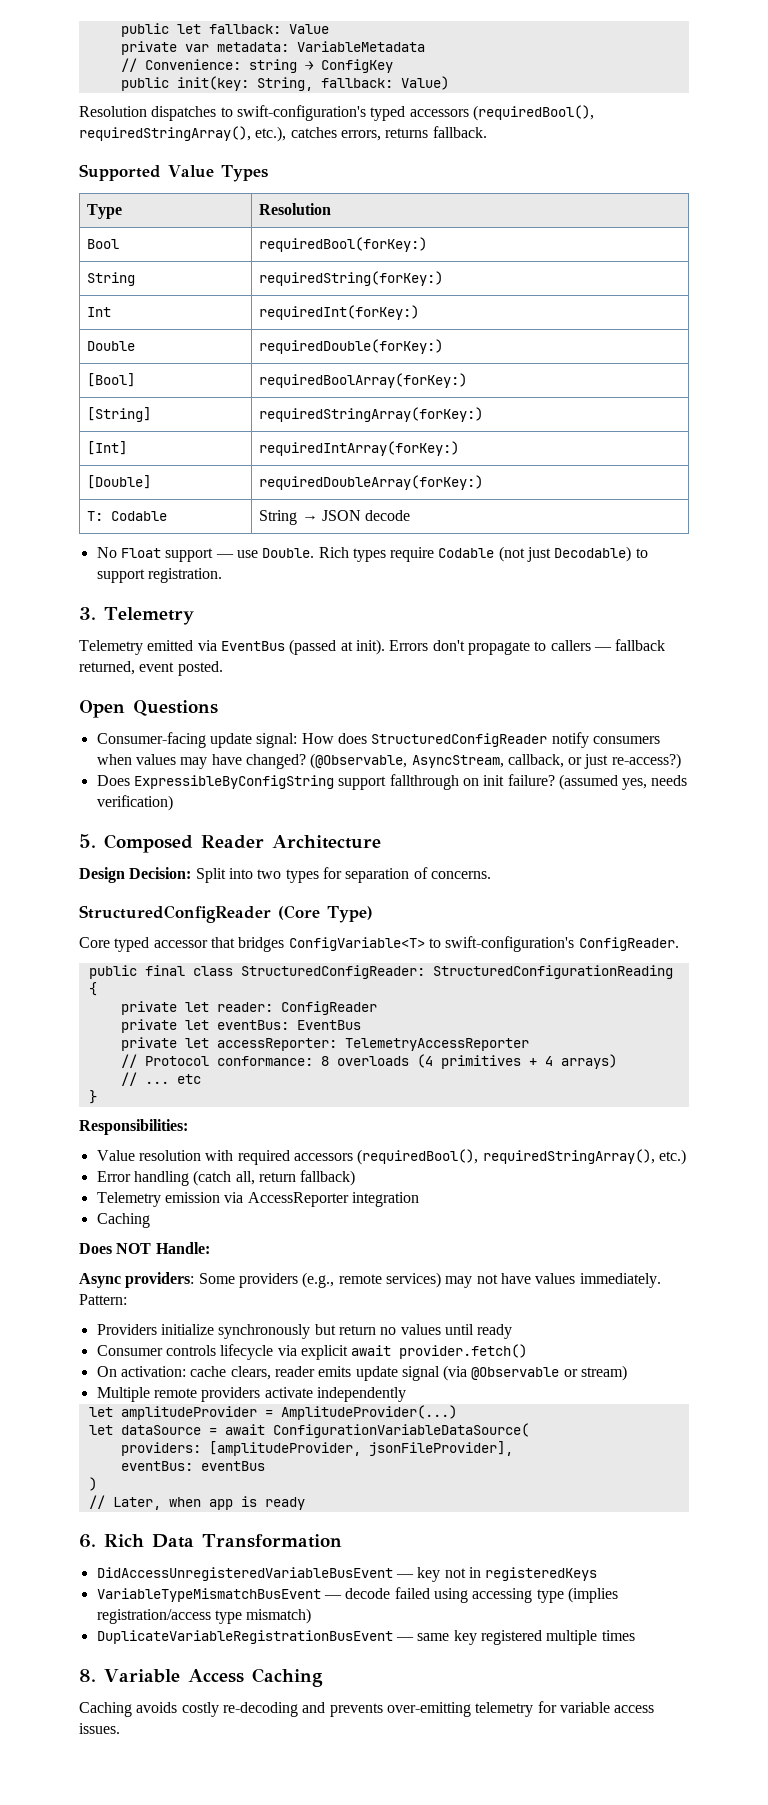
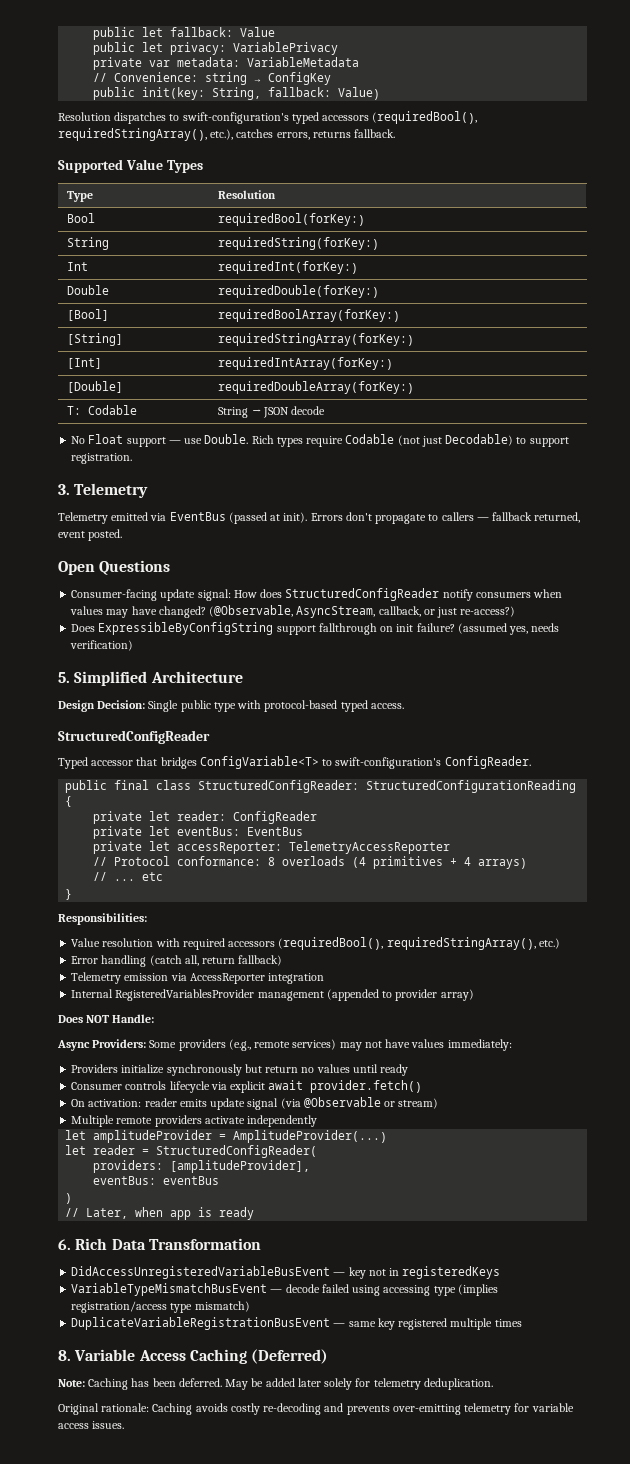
+ public let privacy: VariablePrivacy
- 5. Composed Reader Architecture
+ 5. Simplified Architecture
- Design Decision: Split into two types for separation of concerns.
- StructuredConfigReader (Core Type)
- Core typed accessor that bridges ConfigVariable<T> to swift-configuration's ConfigReader.
+ Design Decision: Single public type with protocol-based typed access.
+ StructuredConfigReader
+ Typed accessor that bridges ConfigVariable<T> to swift-configuration's ConfigReader.
  Telemetry emission via AccessReporter integration
- Caching
+ Internal RegisteredVariablesProvider management (appended to provider array)
- Async providers: Some providers (e.g., remote services) may not have values immediately. Pattern:
+ Async Providers: Some providers (e.g., remote services) may not have values immediately:
- On activation: cache clears, reader emits update signal (via @Observable or stream)
+ On activation: reader emits update signal (via @Observable or stream)
- let dataSource = await ConfigurationVariableDataSource(
- providers: [amplitudeProvider, jsonFileProvider],
+ let reader = StructuredConfigReader(
+ providers: [amplitudeProvider],
- 8. Variable Access Caching
- Caching avoids costly re-decoding and prevents over-emitting telemetry for variable access issues.
+ 8. Variable Access Caching (Deferred)
+ Note: Caching has been deferred. May be added later solely for telemetry deduplication.
+ Original rationale: Caching avoids costly re-decoding and prevents over-emitting telemetry for variable access issues.

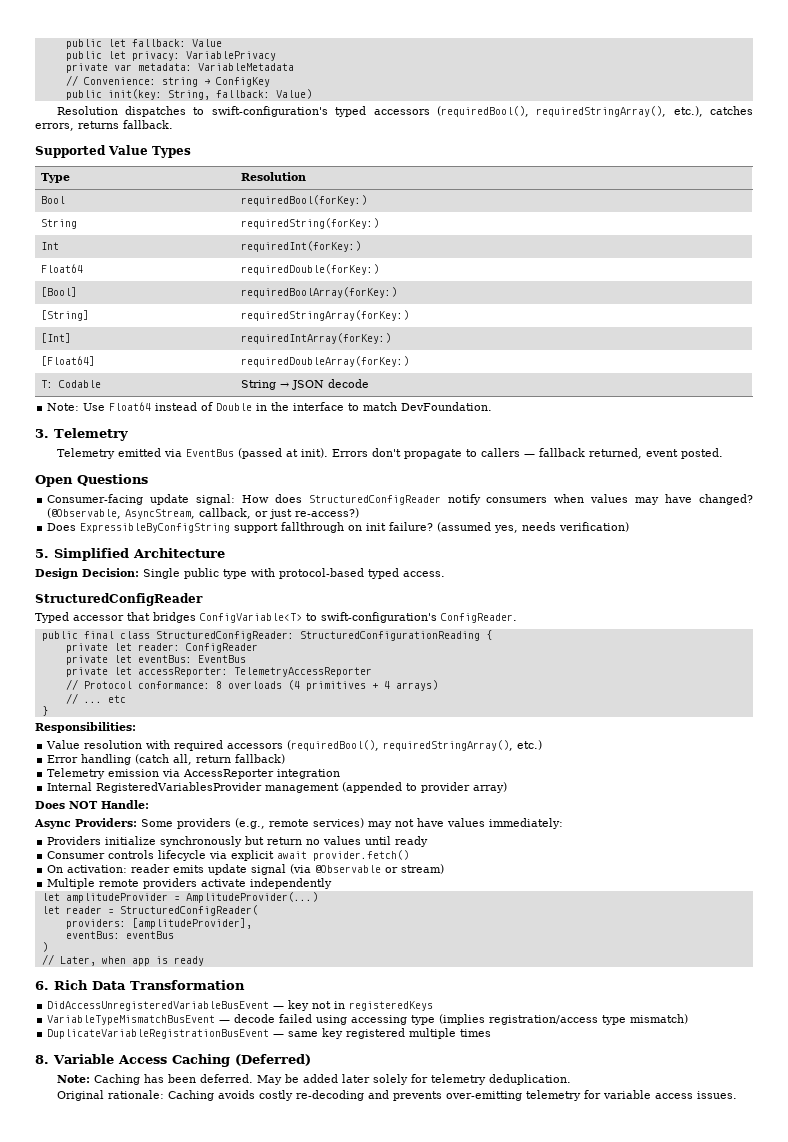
- Double | requiredDouble(forKey:)
+ Float64 | requiredDouble(forKey:)
- [Double] | requiredDoubleArray(forKey:)
+ [Float64] | requiredDoubleArray(forKey:)
- No Float support — use Double. Rich types require Codable (not just Decodable) to support registration.
+ Note: Use Float64 instead of Double in the interface to match DevFoundation.

